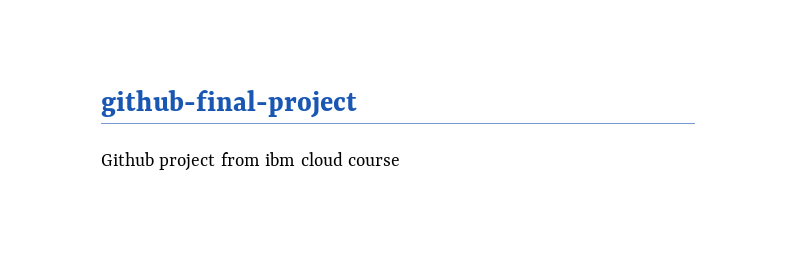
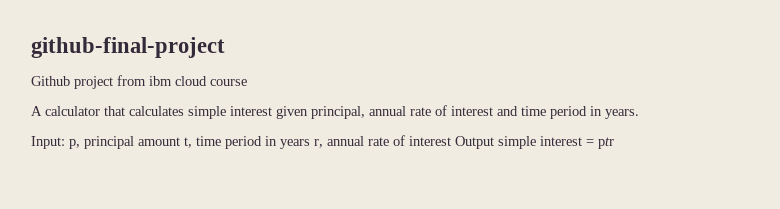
+ A calculator that calculates simple interest given principal, annual rate of interest and time period in years.
+ Input: p, principal amount t, time period in years r, annual rate of interest Output simple interest = ptr

